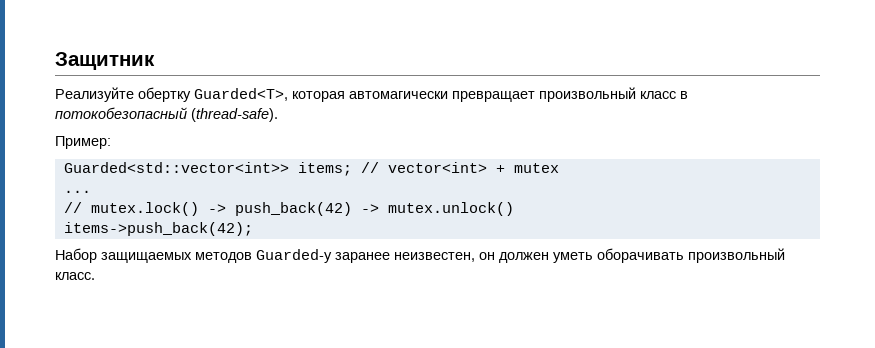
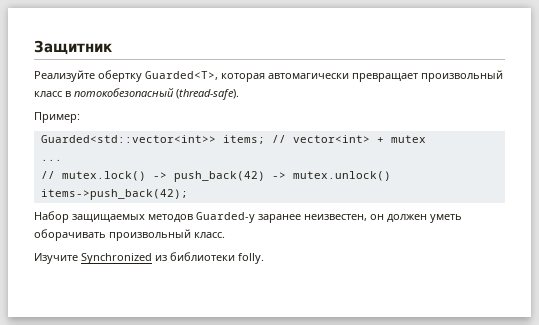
+ Изучите Synchronized из библиотеки folly.

